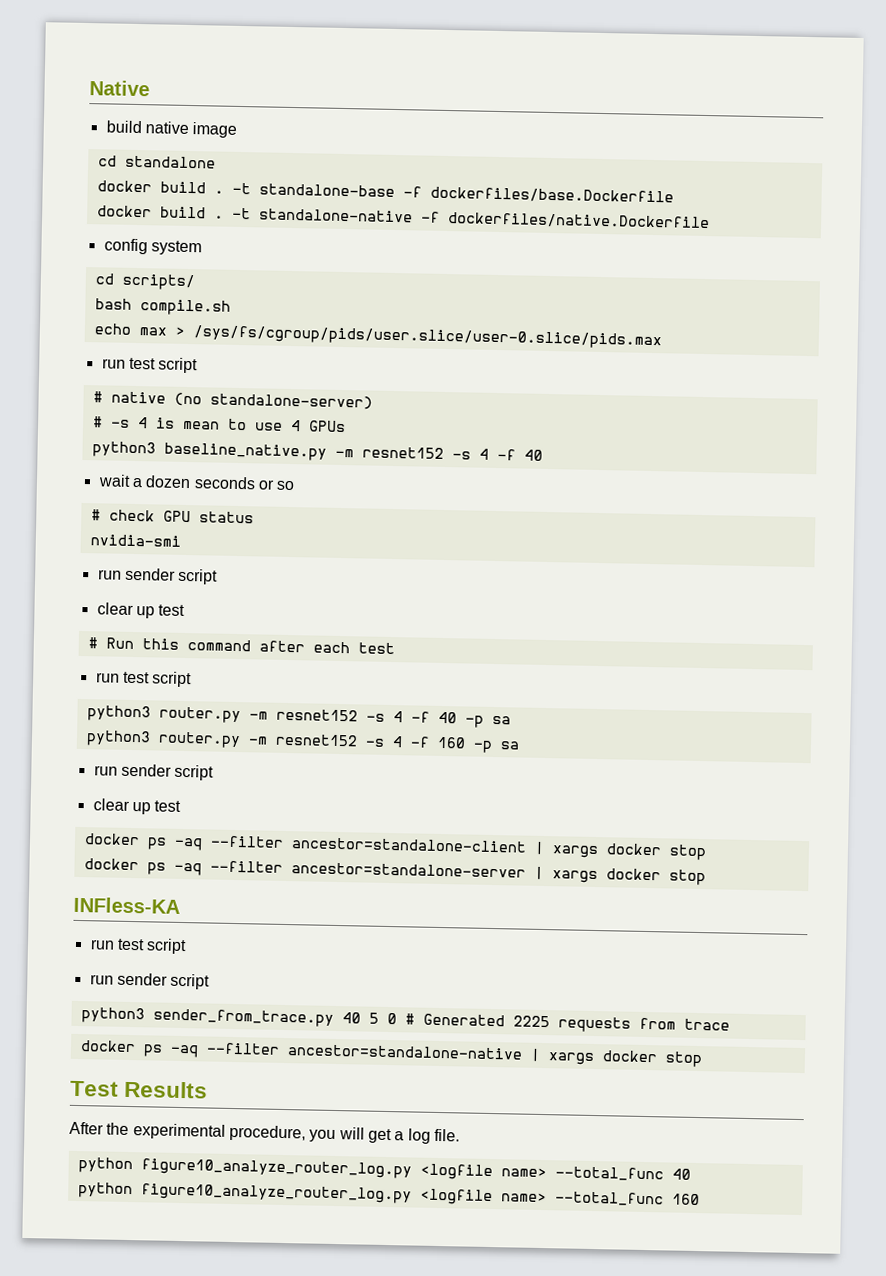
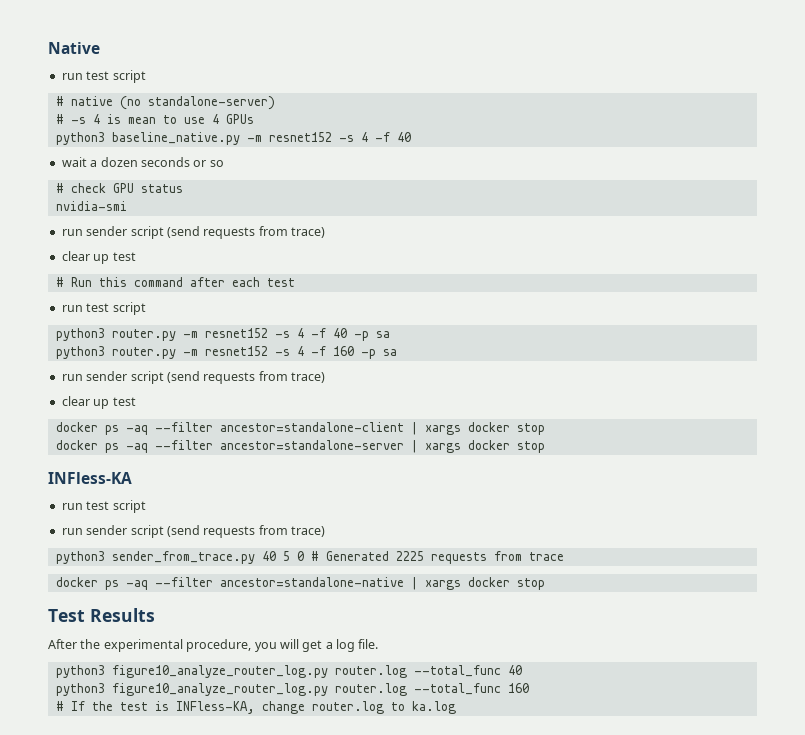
- build native image
- cd standalone
- docker build . -t standalone-base -f dockerfiles/base.Dockerfile
- docker build . -t standalone-native -f dockerfiles/native.Dockerfile
- config system
- cd scripts/
- bash compile.sh
- echo max > /sys/fs/cgroup/pids/user.slice/user-0.slice/pids.max
  nvidia-smi
- run sender script
+ run sender script (send requests from trace)
  python3 router.py -m resnet152 -s 4 -f 160 -p sa
- run sender script
+ run sender script (send requests from trace)
  INFless-KA
  run test script
- run sender script
+ run sender script (send requests from trace)
- python figure10_analyze_router_log.py <logfile name> --total_func 40
- python figure10_analyze_router_log.py <logfile name> --total_func 160
+ python3 figure10_analyze_router_log.py router.log --total_func 40
+ python3 figure10_analyze_router_log.py router.log --total_func 160
+ # If the test is INFless-KA, change router.log to ka.log

